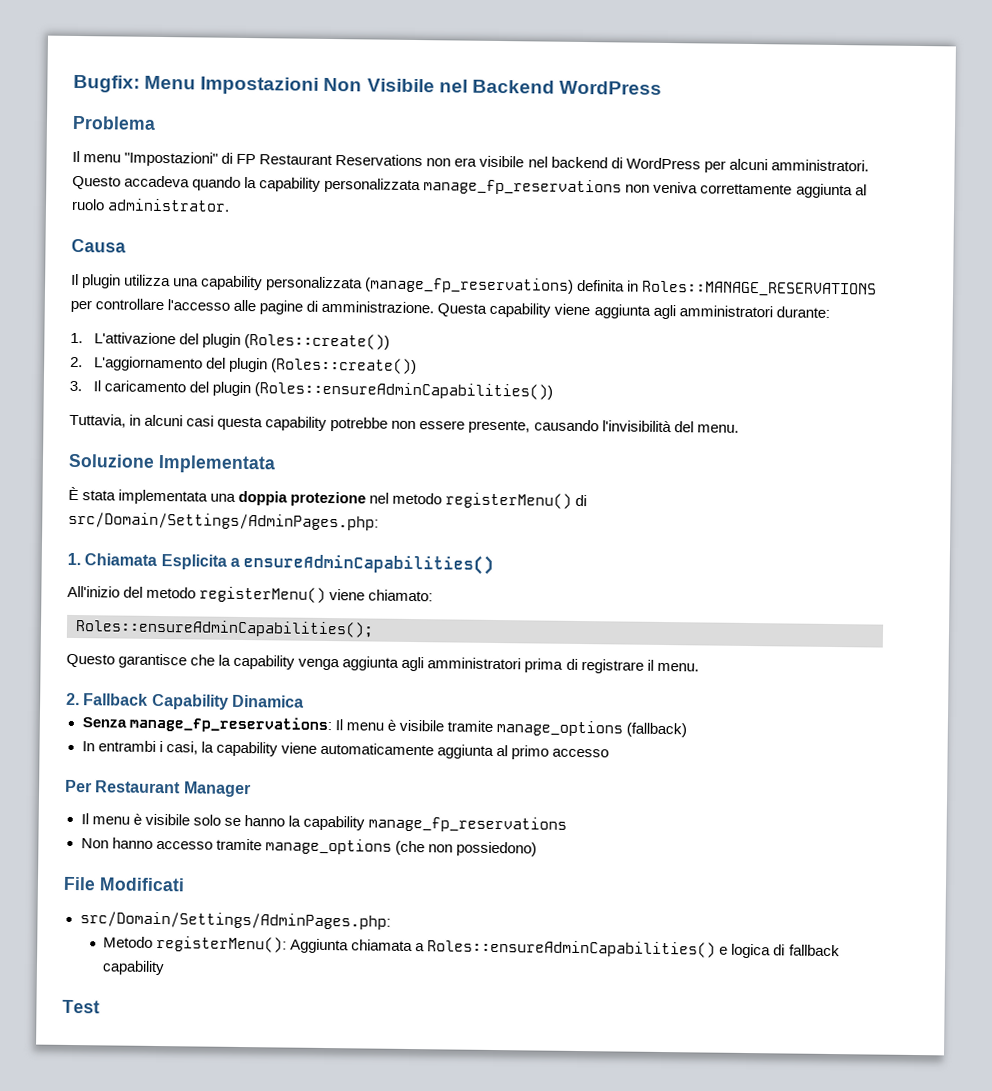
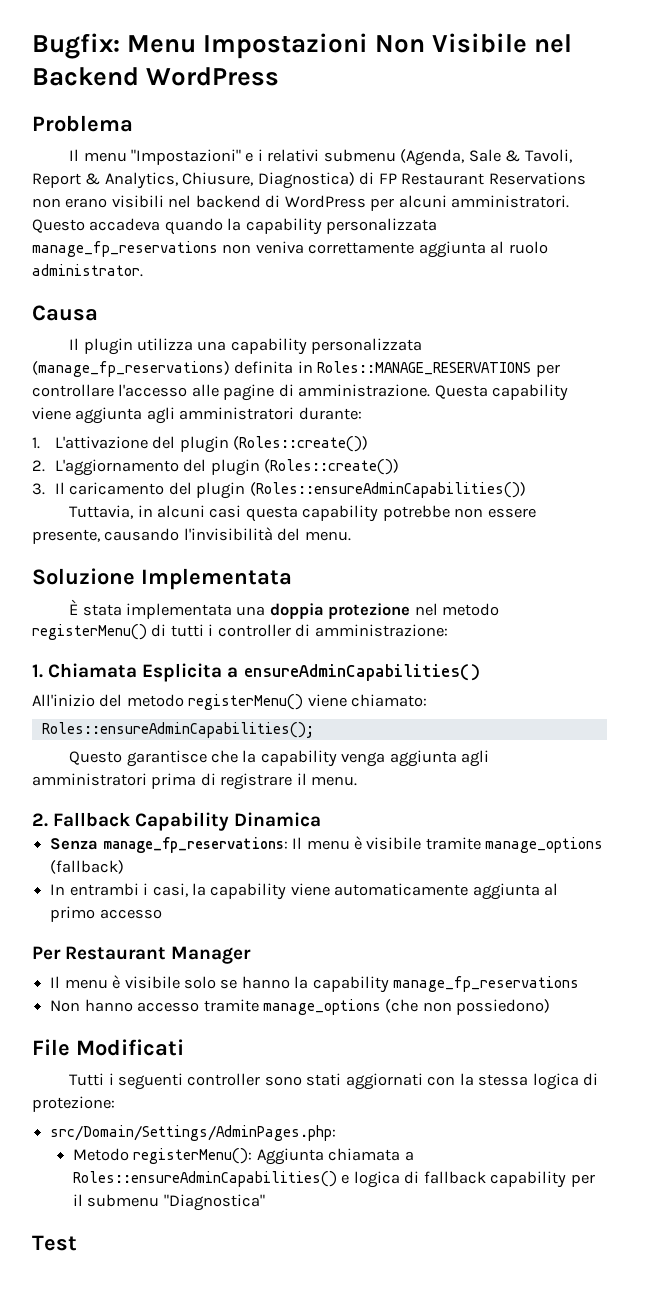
- Il menu "Impostazioni" di FP Restaurant Reservations non era visibile nel backend di WordPress per alcuni amministratori.
+ Il menu "Impostazioni" e i relativi submenu (Agenda, Sale & Tavoli, Report & Analytics, Chiusure, Diagnostica) di FP Restaurant Reservations non erano visibili nel backend di WordPress per alcuni amministratori.
- È stata implementata una doppia protezione nel metodo registerMenu() di src/Domain/Settings/AdminPages.php:
+ È stata implementata una doppia protezione nel metodo registerMenu() di tutti i controller di amministrazione:
+ Tutti i seguenti controller sono stati aggiornati con la stessa logica di protezione:
- Metodo registerMenu(): Aggiunta chiamata a Roles::ensureAdminCapabilities() e logica di fallback capability
+ Metodo registerMenu(): Aggiunta chiamata a Roles::ensureAdminCapabilities() e logica di fallback capability per il submenu "Diagnostica"

